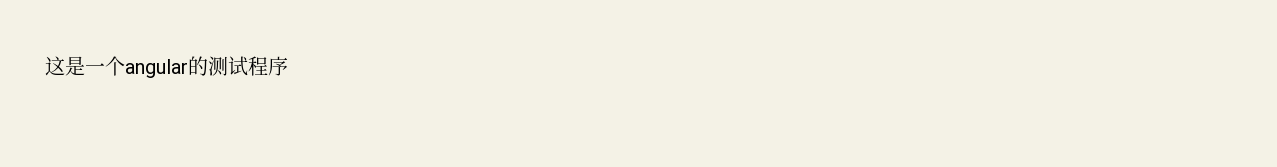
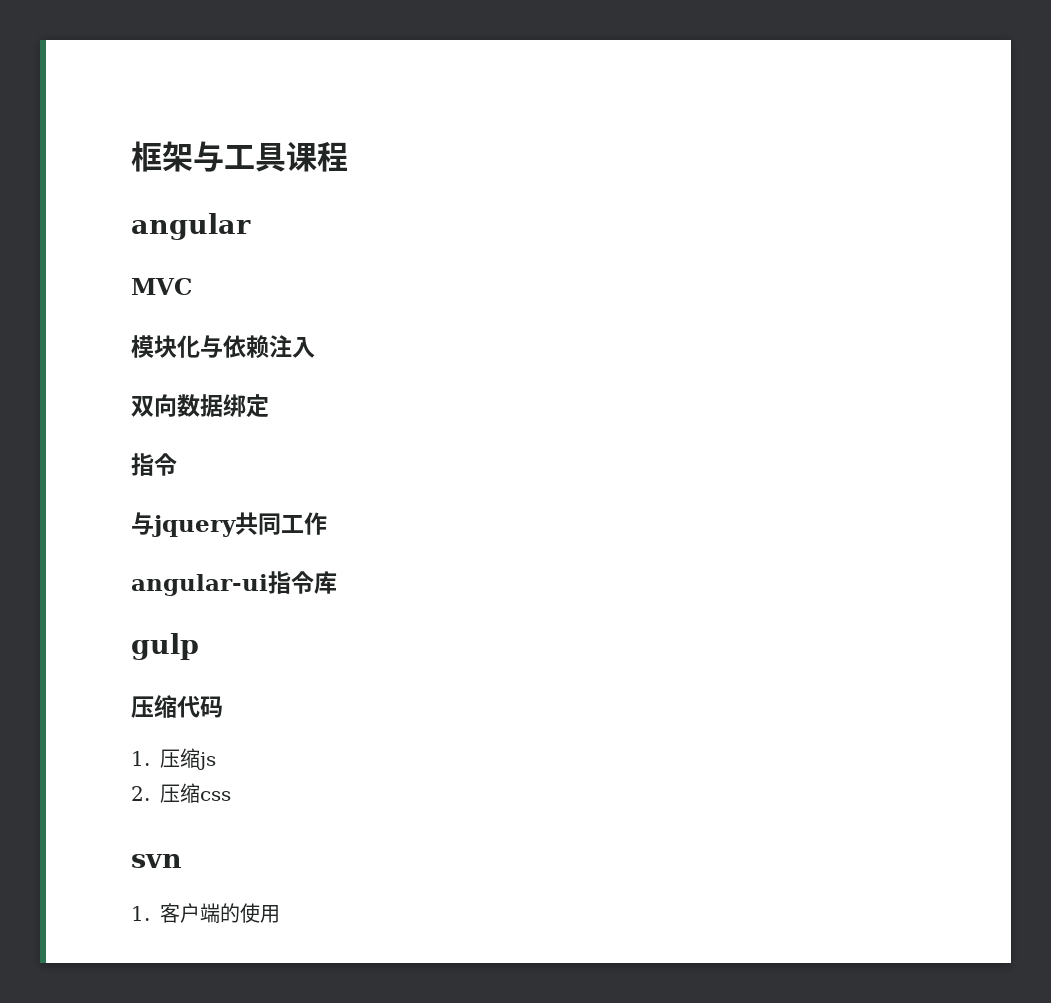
- 这是一个angular的测试程序
+ 框架与工具课程
+ angular
+ MVC
+ 模块化与依赖注入
+ 双向数据绑定
+ 指令
+ 与jquery共同工作
+ angular-ui指令库
+ gulp
+ 压缩代码
+ 1.压缩js
+ 2.压缩css
+ svn
+ 1.客户端的使用

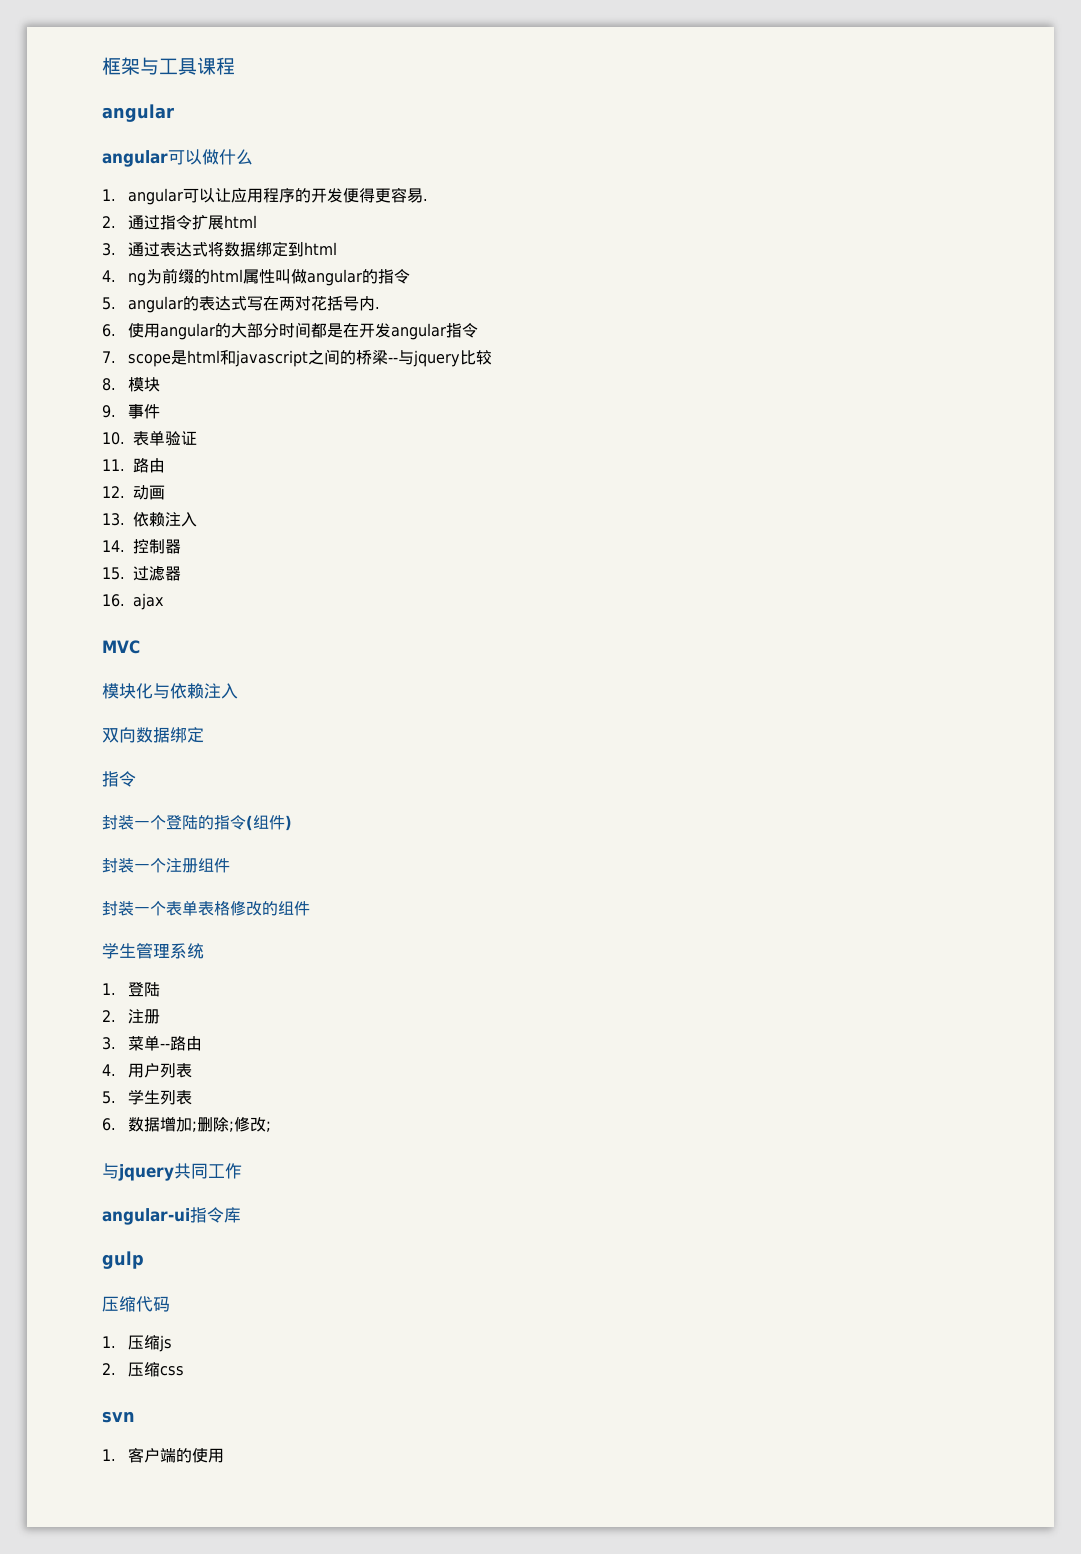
+ angular可以做什么
+ 1. angular可以让应用程序的开发便得更容易.
+ 2.通过指令扩展html
+ 3.通过表达式将数据绑定到html
+ 4. ng为前缀的html属性叫做angular的指令
+ 5. angular的表达式写在两对花括号内.
+ 6.使用angular的大部分时间都是在开发angular指令
+ 7. scope是html和javascript之间的桥梁--与jquery比较
+ 8.模块
+ 9.事件
+ 10.表单验证
+ 11.路由
+ 12.动画
+ 13.依赖注入
+ 14.控制器
+ 15.过滤器
+ 16. ajax
+ 封装一个登陆的指令(组件)
+ 封装一个注册组件
+ 封装一个表单表格修改的组件
+ 学生管理系统
+ 1.登陆
+ 2.注册
+ 3.菜单--路由
+ 4.用户列表
+ 5.学生列表
+ 6.数据增加;删除;修改;

